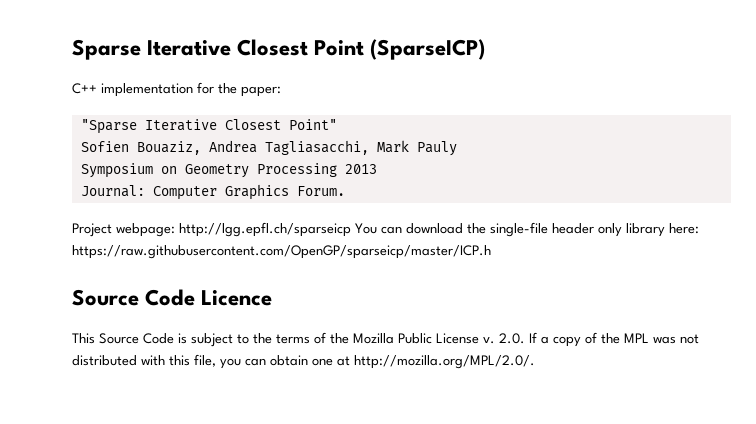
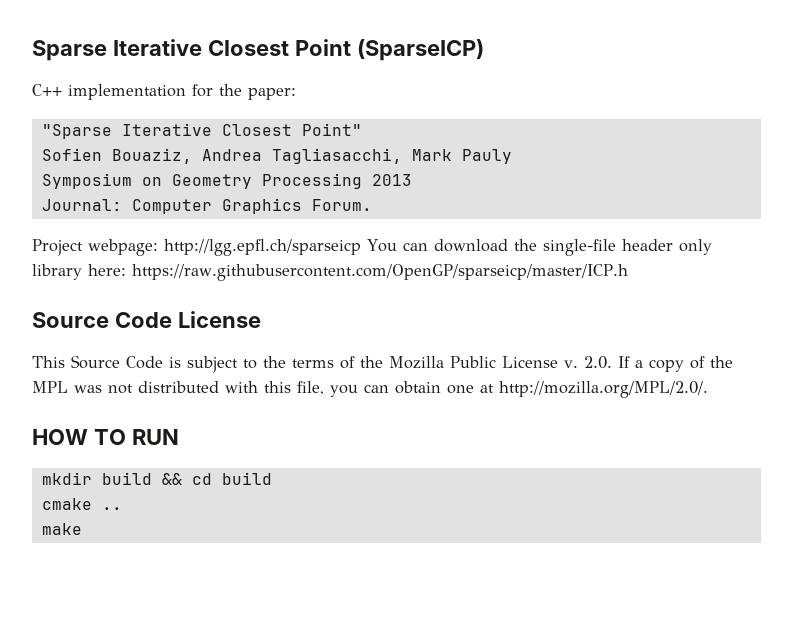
- Source Code Licence
+ Source Code License
+ HOW TO RUN
+ mkdir build && cd build
+ cmake ..
+ make

